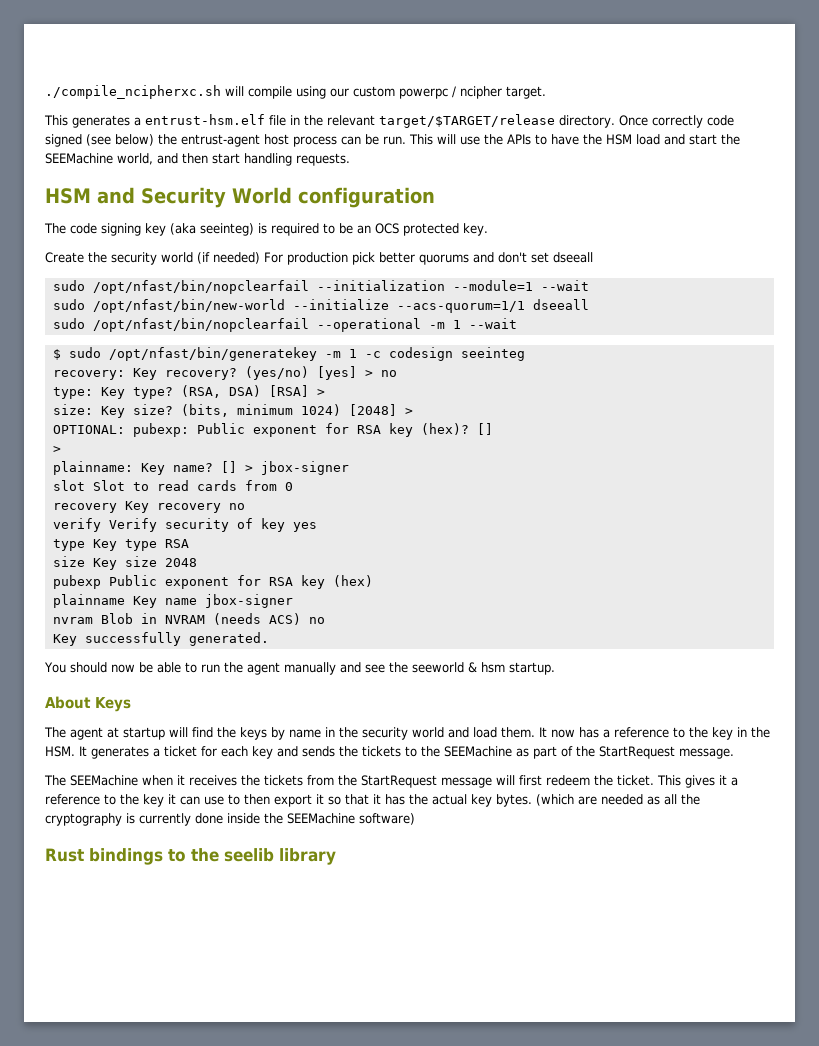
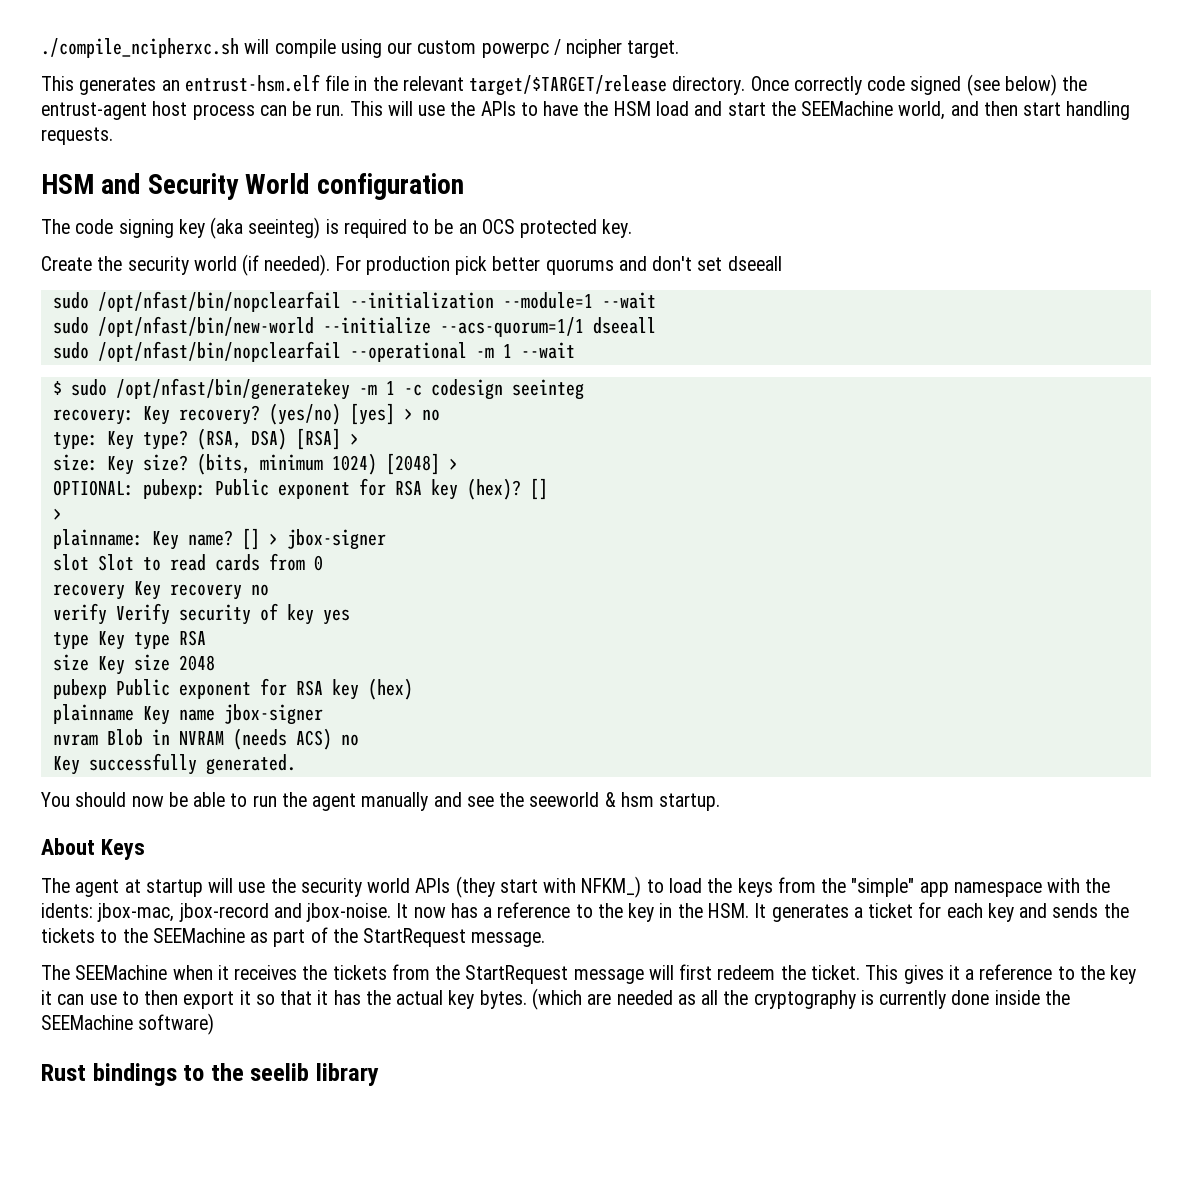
- This generates a entrust-hsm.elf file in the relevant target/$TARGET/release directory.
+ This generates an entrust-hsm.elf file in the relevant target/$TARGET/release directory.
- Create the security world (if needed) For production pick better quorums and don't set dseeall
+ Create the security world (if needed). For production pick better quorums and don't set dseeall
- The agent at startup will find the keys by name in the security world and load them.
+ The agent at startup will use the security world APIs (they start with NFKM_) to load the keys from the "simple" app namespace with the idents: jbox-mac, jbox-record and jbox-noise.

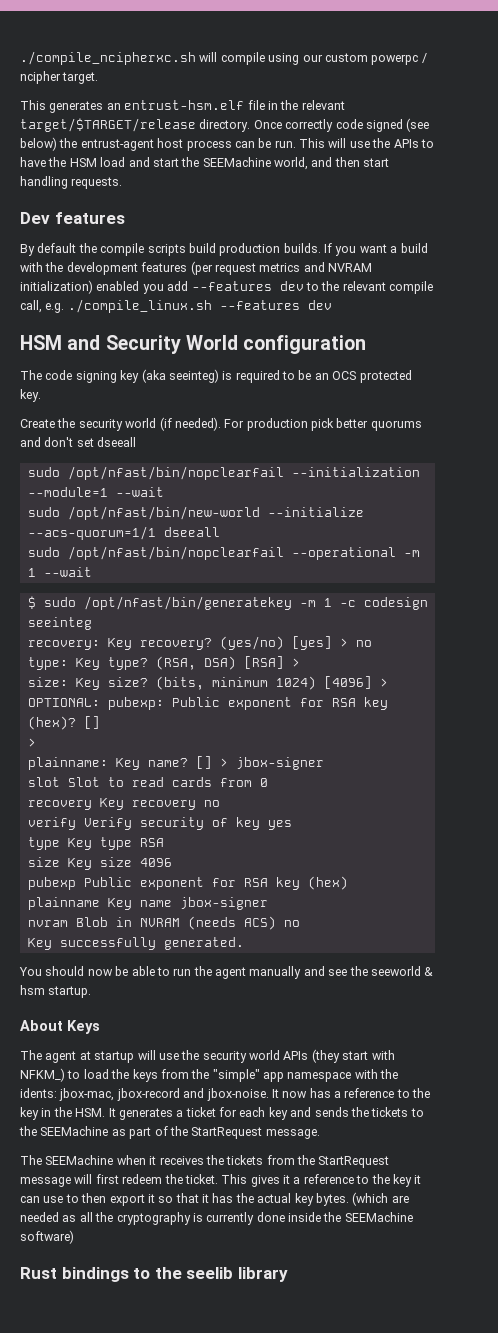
+ Dev features
+ By default the compile scripts build production builds. If you want a build with the development features (per request metrics and NVRAM initialization) enabled you add --features dev to the relevant compile call, e.g. ./compile_linux.sh --features dev
- (bits, minimum 1024) [2048] >
+ (bits, minimum 1024) [4096] >
- size Key size 2048
+ size Key size 4096

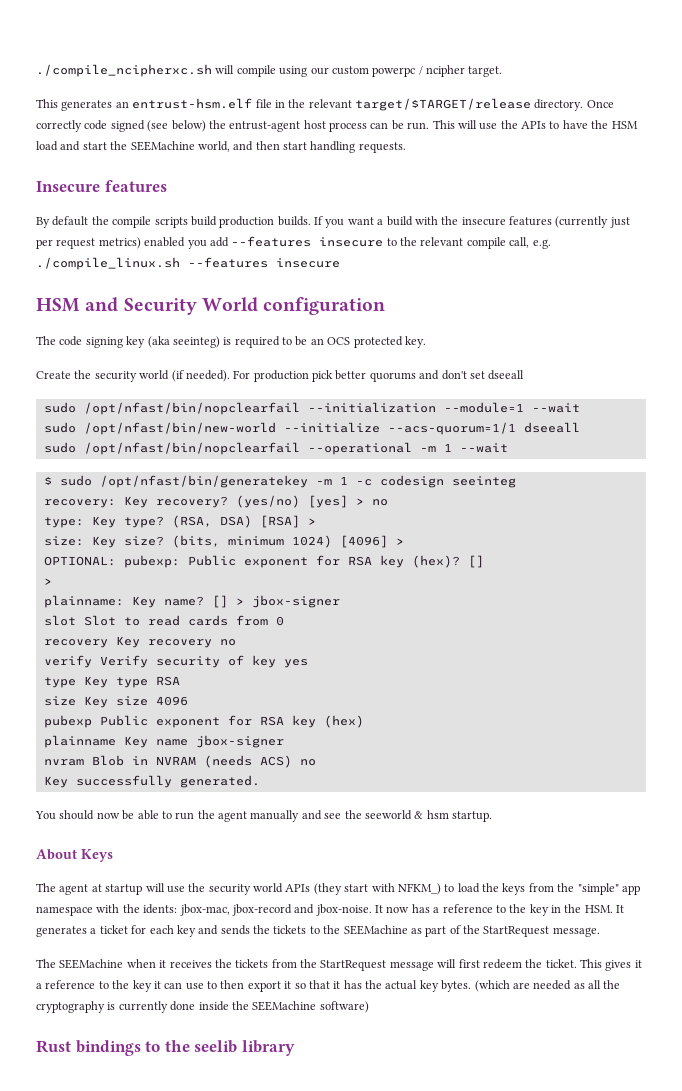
- Dev features
+ Insecure features
- If you want a build with the development features (per request metrics and NVRAM initialization) enabled you add --features dev to the relevant compile call, e.g. ./compile_linux.sh --features dev
+ If you want a build with the insecure features (currently just per request metrics) enabled you add --features insecure to the relevant compile call, e.g. ./compile_linux.sh --features insecure

